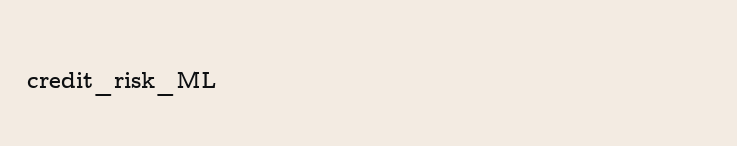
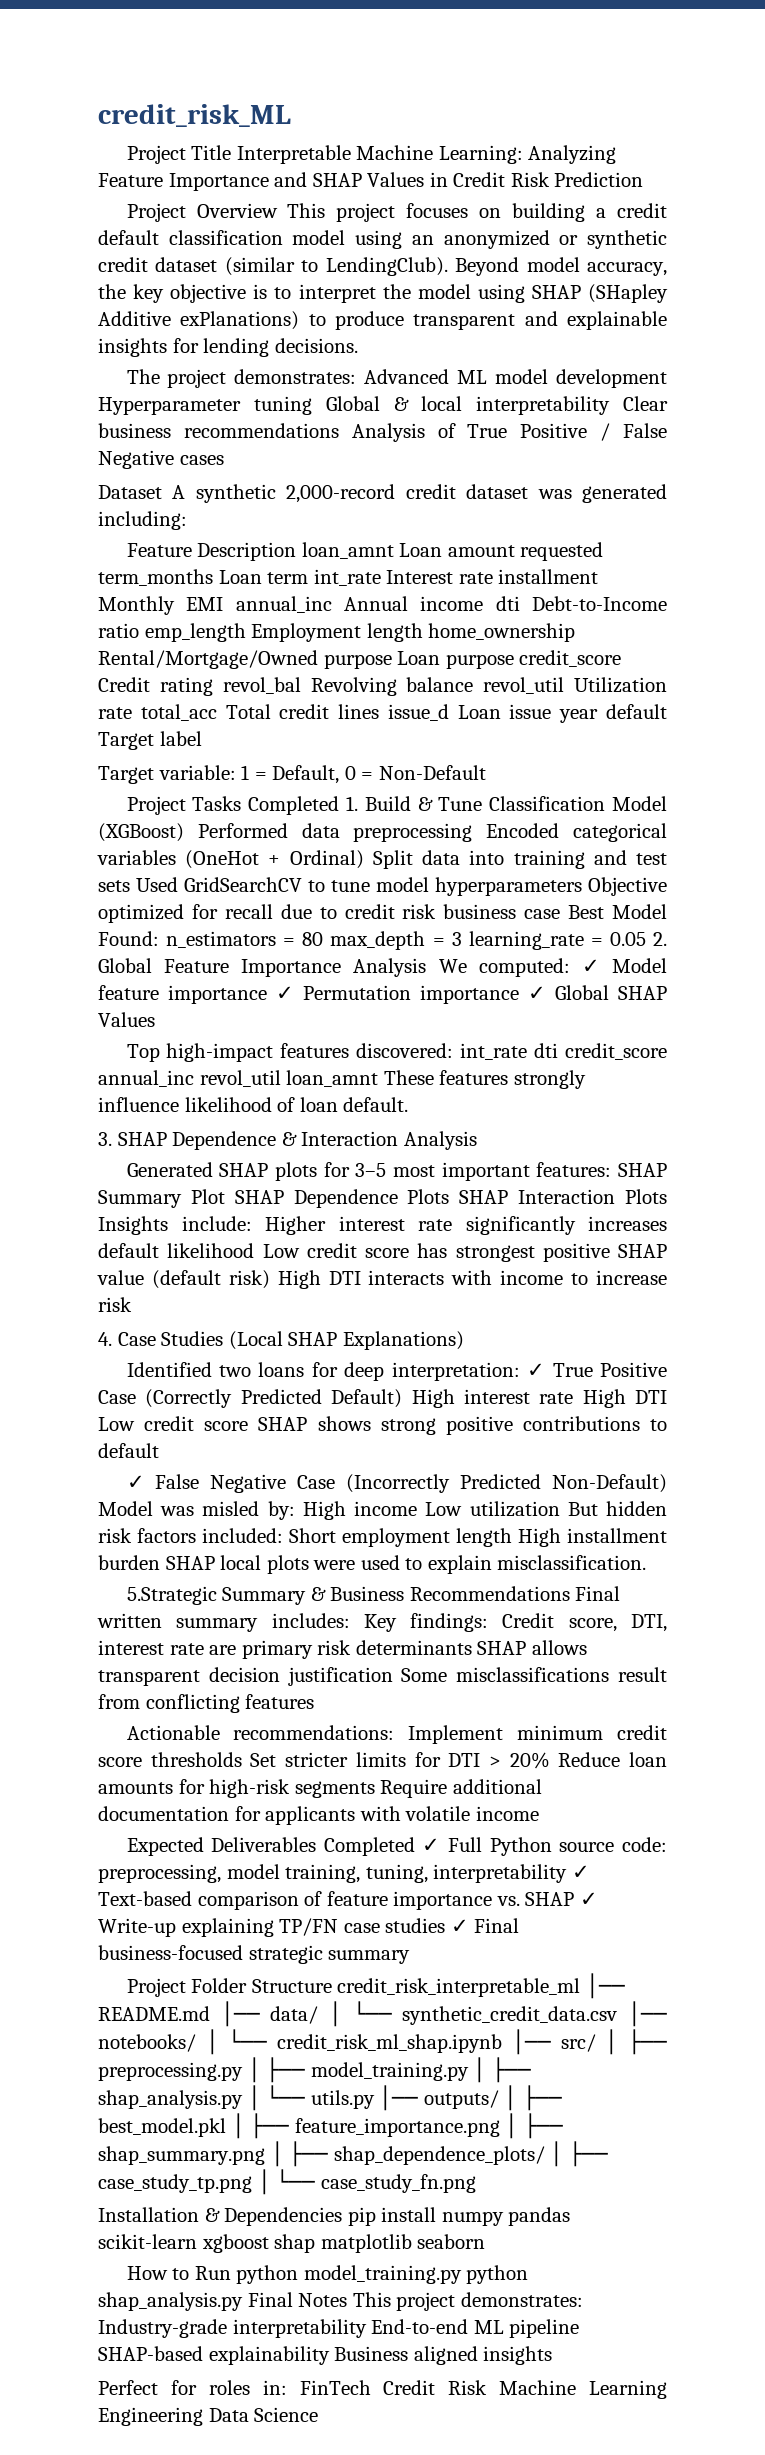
+ Project Title Interpretable Machine Learning: Analyzing Feature Importance and SHAP Values in Credit Risk Prediction
+ Project Overview This project focuses on building a credit default classification model using an anonymized or synthetic credit dataset (similar to LendingClub). Beyond model accuracy, the key objective is to interpret the model using SHAP (SHapley Additive exPlanations) to produce transparent and explainable insights for lending decisions.
+ The project demonstrates: Advanced ML model development Hyperparameter tuning Global & local interpretability Clear business recommendations Analysis of True Positive / False Negative cases
+ Dataset A synthetic 2,000-record credit dataset was generated including:
+ Feature Description loan_amnt Loan amount requested term_months Loan term int_rate Interest rate installment Monthly EMI annual_inc Annual income dti Debt-to-Income ratio emp_length Employment length home_ownership Rental/Mortgage/Owned purpose Loan purpose credit_score Credit rating revol_bal Revolving balance revol_util Utilization rate total_acc Total credit lines issue_d Loan issue year default Target label
+ Target variable: 1 = Default, 0 = Non-Default
+ Project Tasks Completed 1. Build & Tune Classification Model (XGBoost) Performed data preprocessing Encoded categorical variables (OneHot + Ordinal) Split data into training and test sets Used GridSearchCV to tune model hyperparameters Objective optimized for recall due to credit risk business case Best Model Found: n_estimators = 80 max_depth = 3 learning_rate = 0.05 2. Global Feature Importance Analysis We computed: ✓ Model feature importance ✓ Permutation importance ✓ Global SHAP Values
+ Top high-impact features discovered: int_rate dti credit_score annual_inc revol_util loan_amnt These features strongly influence likelihood of loan default.
+ 3. SHAP Dependence & Interaction Analysis
+ Generated SHAP plots for 3–5 most important features: SHAP Summary Plot SHAP Dependence Plots SHAP Interaction Plots Insights include: Higher interest rate significantly increases default likelihood Low credit score has strongest positive SHAP value (default risk) High DTI interacts with income to increase risk
+ 4. Case Studies (Local SHAP Explanations)
+ Identified two loans for deep interpretation: ✓ True Positive Case (Correctly Predicted Default) High interest rate High DTI Low credit score SHAP shows strong positive contributions to default
+ ✓ False Negative Case (Incorrectly Predicted Non-Default) Model was misled by: High income Low utilization But hidden risk factors included: Short employment length High installment burden SHAP local plots were used to explain misclassification.
+ 5.Strategic Summary & Business Recommendations Final written summary includes: Key findings: Credit score, DTI, interest rate are primary risk determinants SHAP allows transparent decision justification Some misclassifications result from conflicting features
+ Actionable recommendations: Implement minimum credit score thresholds Set stricter limits for DTI > 20% Reduce loan amounts for high-risk segments Require additional documentation for applicants with volatile income
+ Expected Deliverables Completed ✓ Full Python source code: preprocessing, model training, tuning, interpretability ✓ Text-based comparison of feature importance vs. SHAP ✓ Write-up explaining TP/FN case studies ✓ Final business-focused strategic summary
+ Project Folder Structure credit_risk_interpretable_ml │── README.md │── data/ │ └── synthetic_credit_data.csv │── notebooks/ │ └── credit_risk_ml_shap.ipynb │── src/ │ ├── preprocessing.py │ ├── model_training.py │ ├── shap_analysis.py │ └── utils.py │── outputs/ │ ├── best_model.pkl │ ├── feature_importance.png │ ├── shap_summary.png │ ├── shap_dependence_plots/ │ ├── case_study_tp.png │ └── case_study_fn.png
+ Installation & Dependencies pip install numpy pandas scikit-learn xgboost shap matplotlib seaborn
+ How to Run python model_training.py python shap_analysis.py Final Notes This project demonstrates: Industry-grade interpretability End-to-end ML pipeline SHAP-based explainability Business aligned insights
+ Perfect for roles in: FinTech Credit Risk Machine Learning Engineering Data Science

